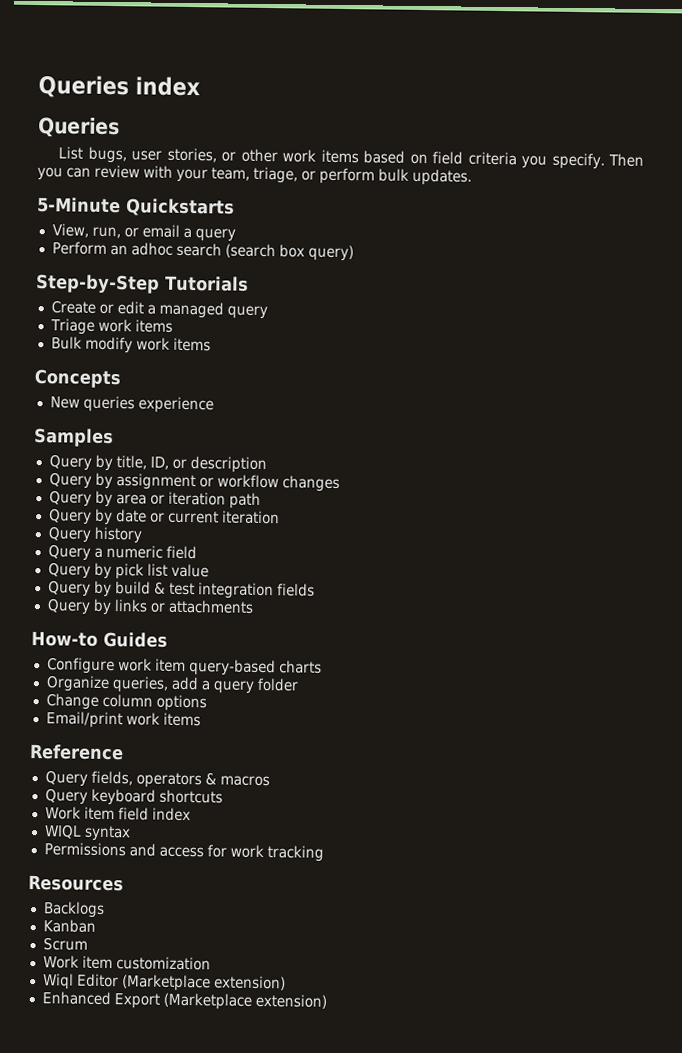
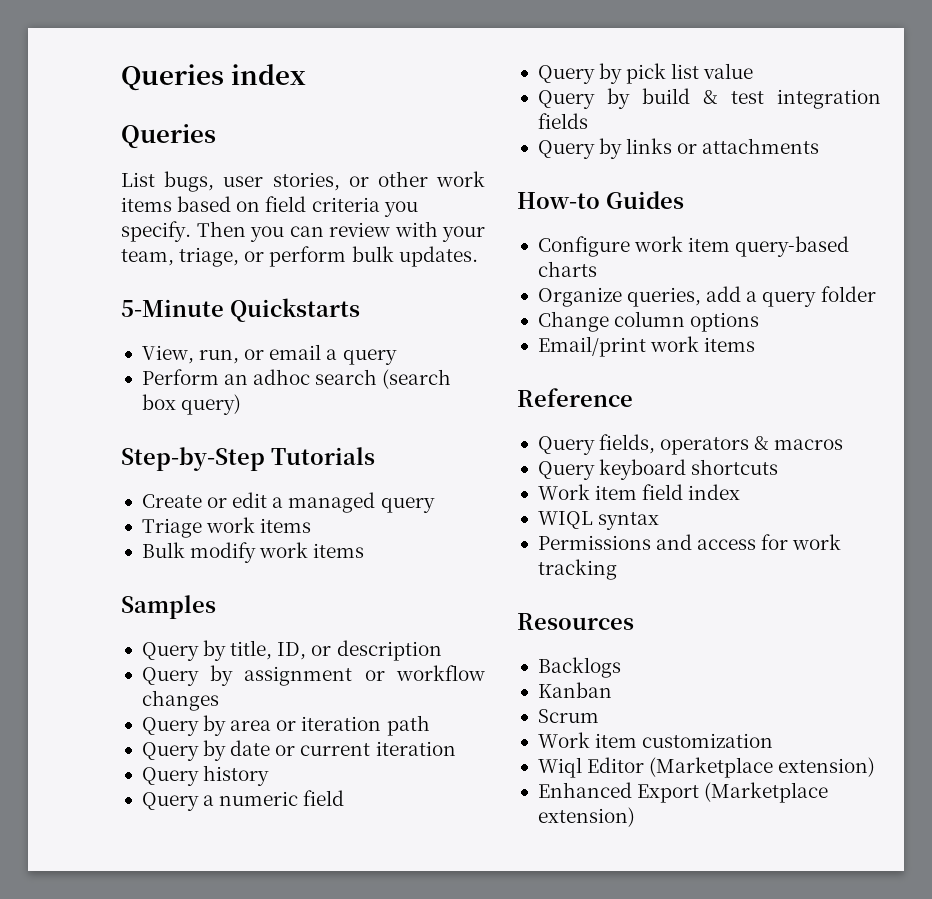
- Concepts
- New queries experience

